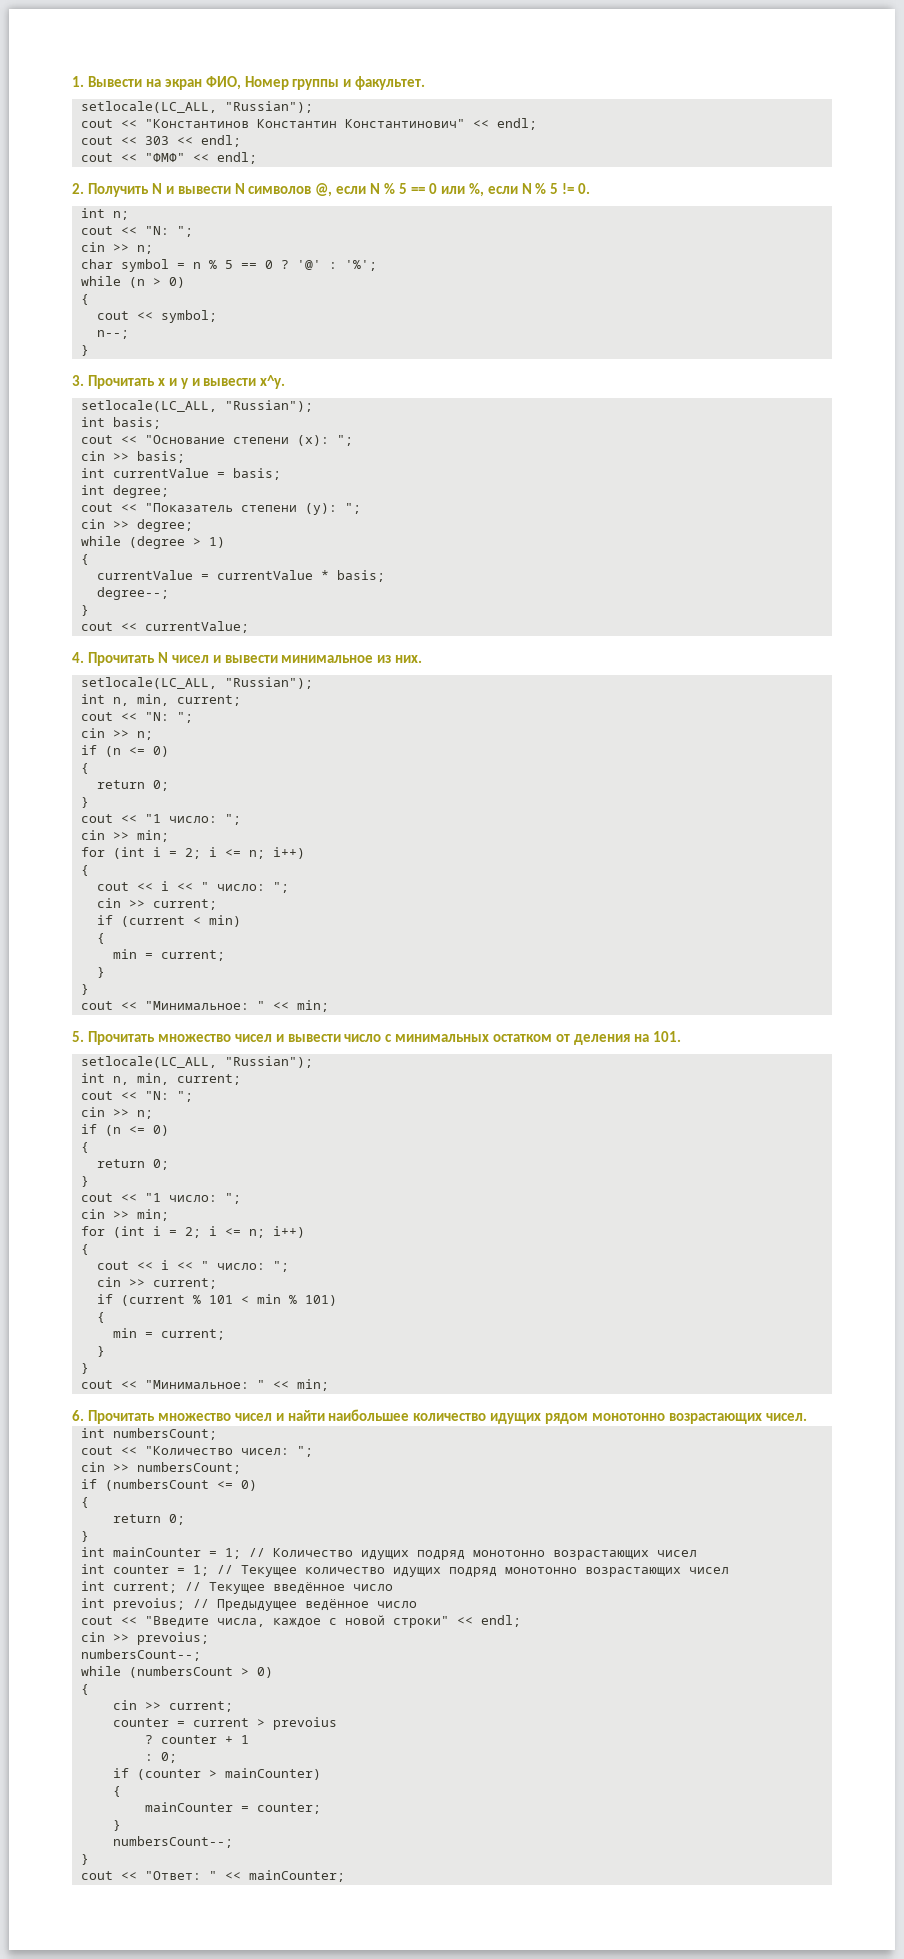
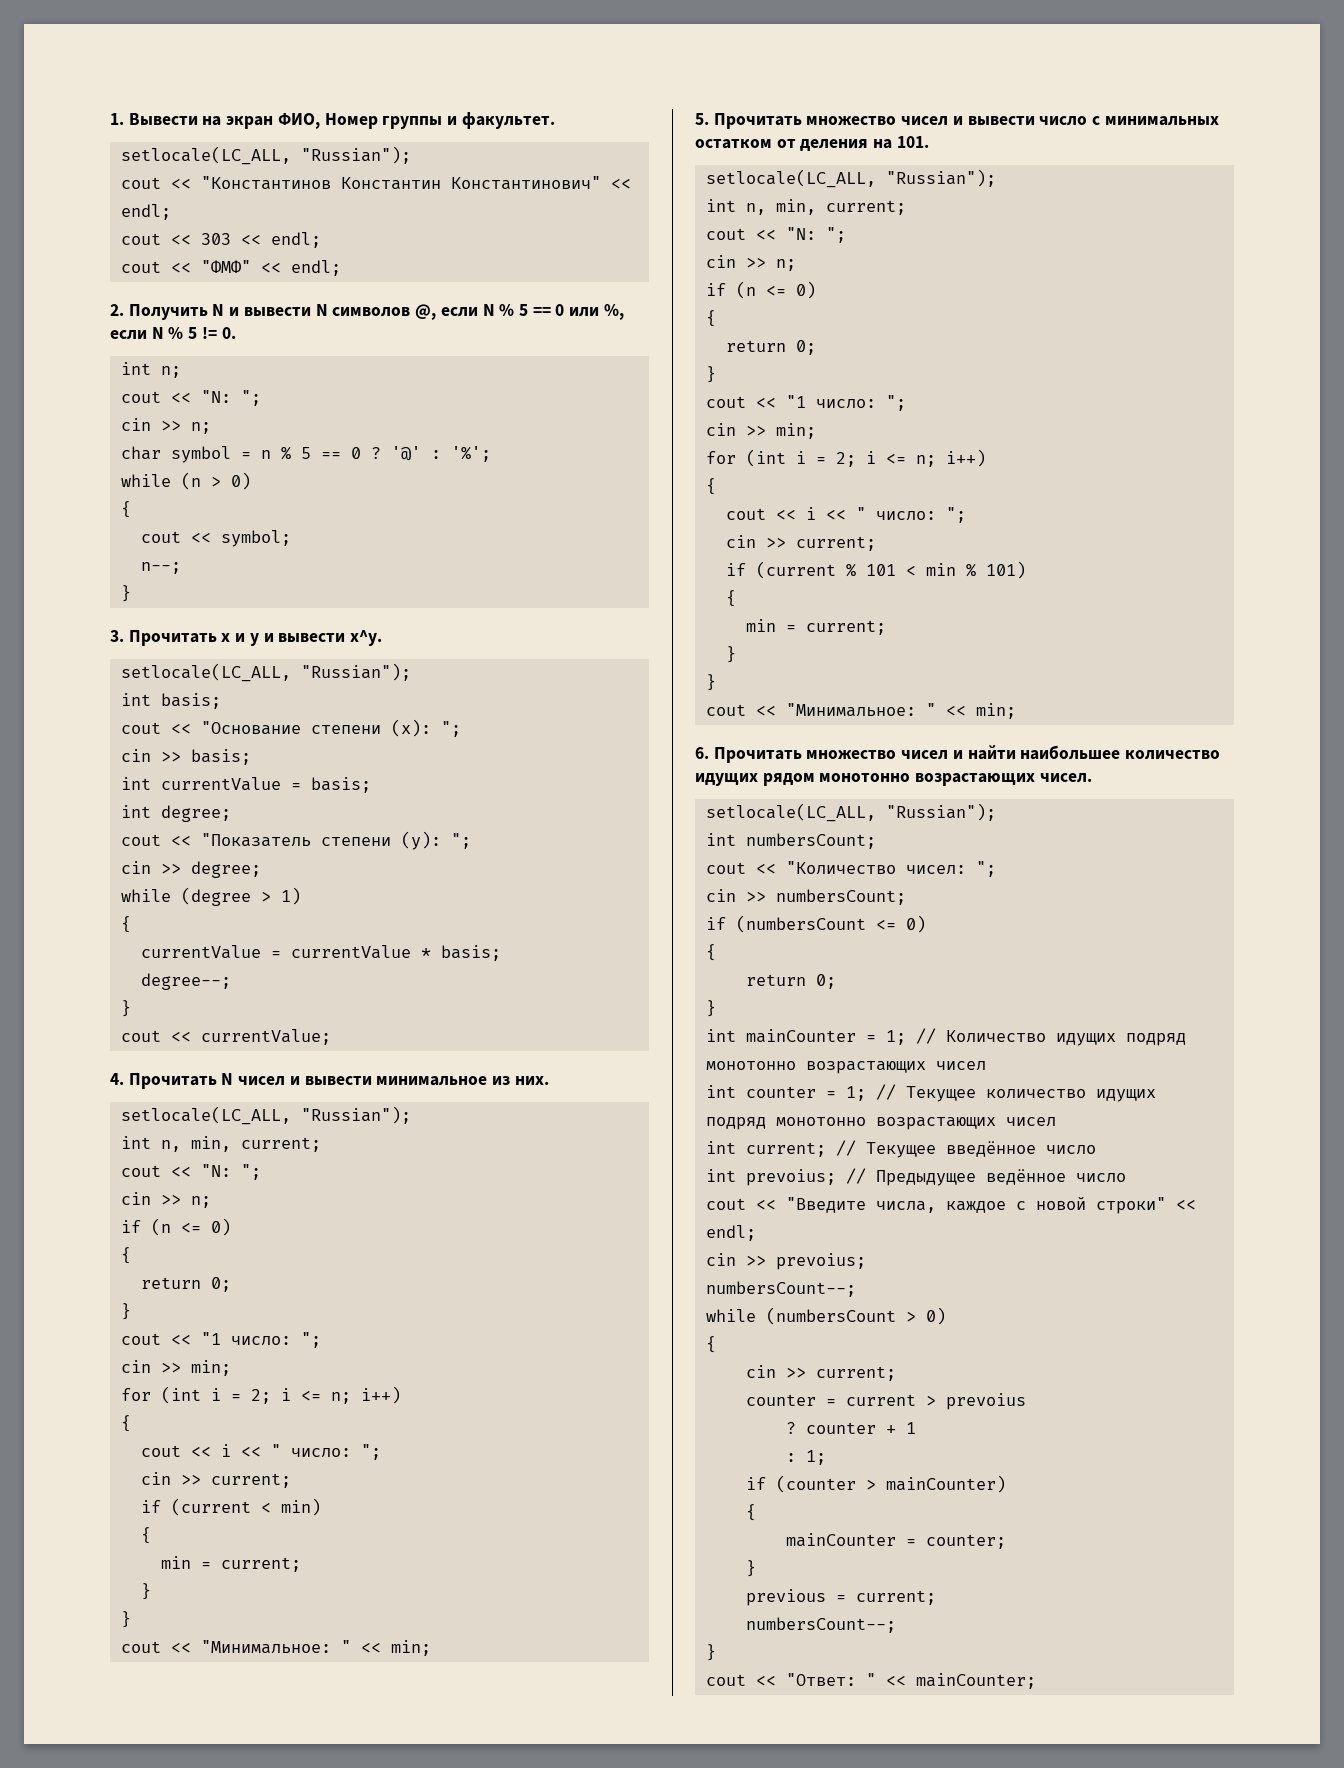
  6. Прочитать множество чисел и найти наибольшее количество идущих рядом монотонно возрастающих чисел.
+ setlocale(LC_ALL, "Russian");
- : 0;
+ : 1;
+ previous = current;

